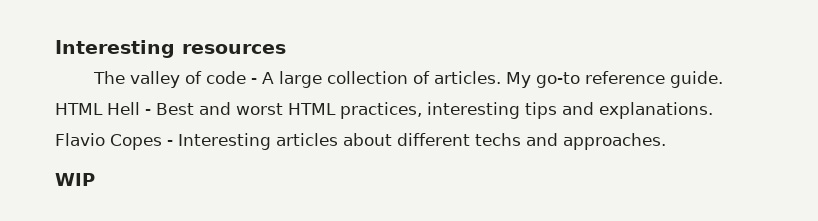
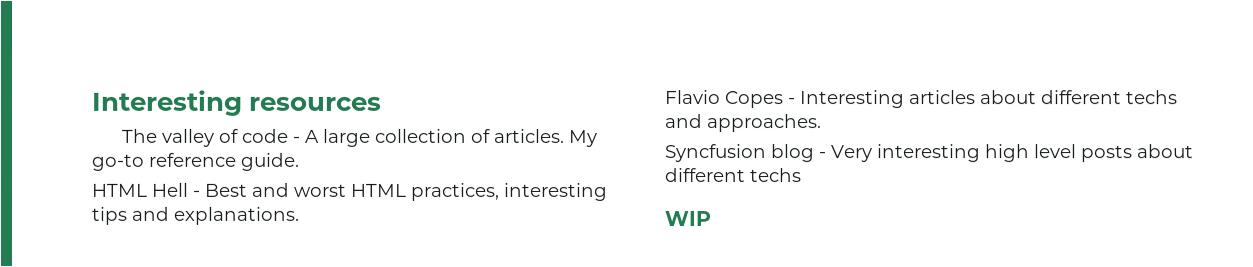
+ Syncfusion blog - Very interesting high level posts about different techs

